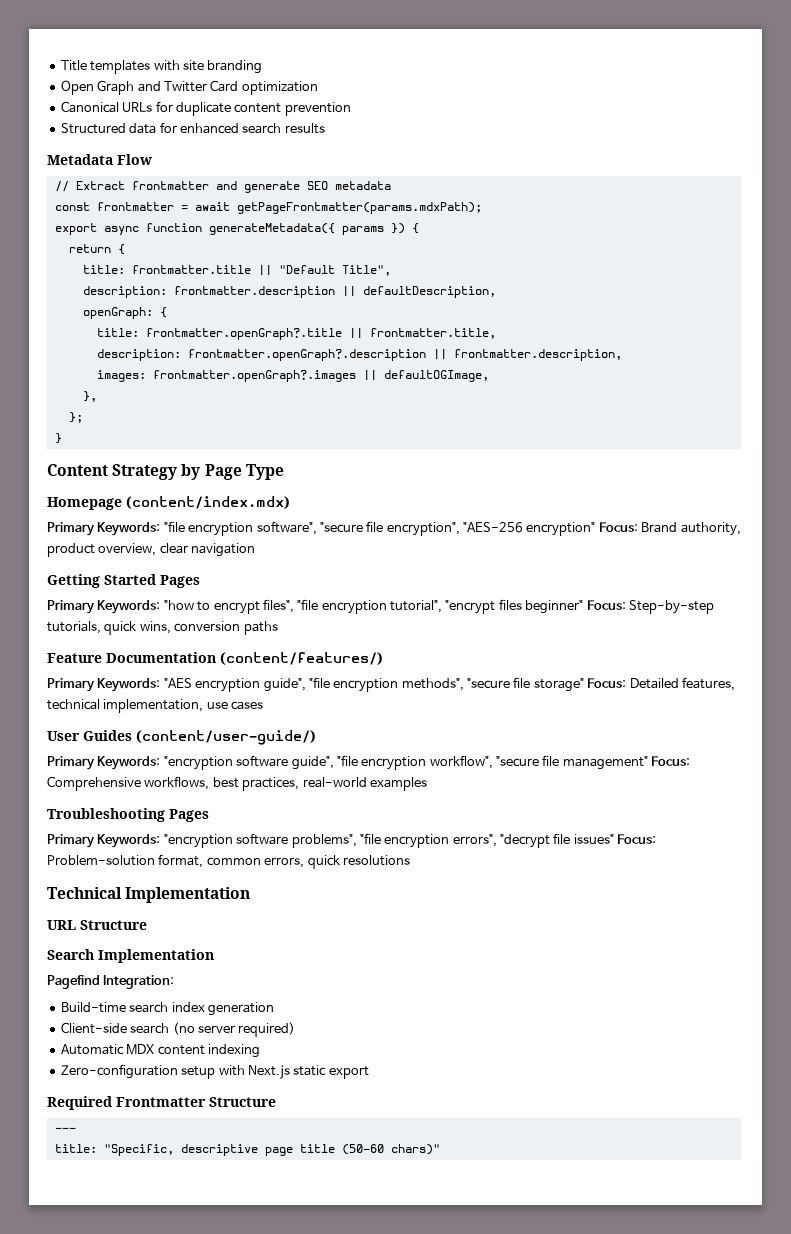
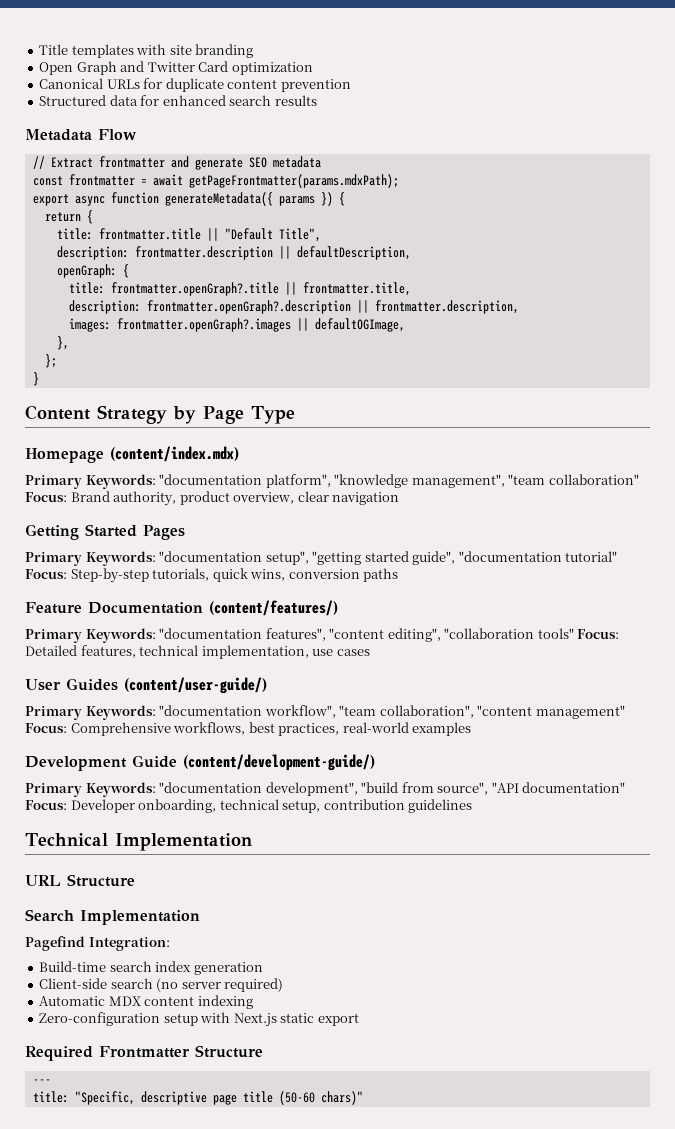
- Primary Keywords: "file encryption software", "secure file encryption", "AES-256 encryption" Focus: Brand authority, product overview, clear navigation
+ Primary Keywords: "documentation platform", "knowledge management", "team collaboration" Focus: Brand authority, product overview, clear navigation
- Primary Keywords: "how to encrypt files", "file encryption tutorial", "encrypt files beginner" Focus: Step-by-step tutorials, quick wins, conversion paths
+ Primary Keywords: "documentation setup", "getting started guide", "documentation tutorial" Focus: Step-by-step tutorials, quick wins, conversion paths
- Primary Keywords: "AES encryption guide", "file encryption methods", "secure file storage" Focus: Detailed features, technical implementation, use cases
+ Primary Keywords: "documentation features", "content editing", "collaboration tools" Focus: Detailed features, technical implementation, use cases
- Primary Keywords: "encryption software guide", "file encryption workflow", "secure file management" Focus: Comprehensive workflows, best practices, real-world examples
+ Primary Keywords: "documentation workflow", "team collaboration", "content management" Focus: Comprehensive workflows, best practices, real-world examples
- Troubleshooting Pages
- Primary Keywords: "encryption software problems", "file encryption errors", "decrypt file issues" Focus: Problem-solution format, common errors, quick resolutions
+ Development Guide (content/development-guide/)
+ Primary Keywords: "documentation development", "build from source", "API documentation" Focus: Developer onboarding, technical setup, contribution guidelines

